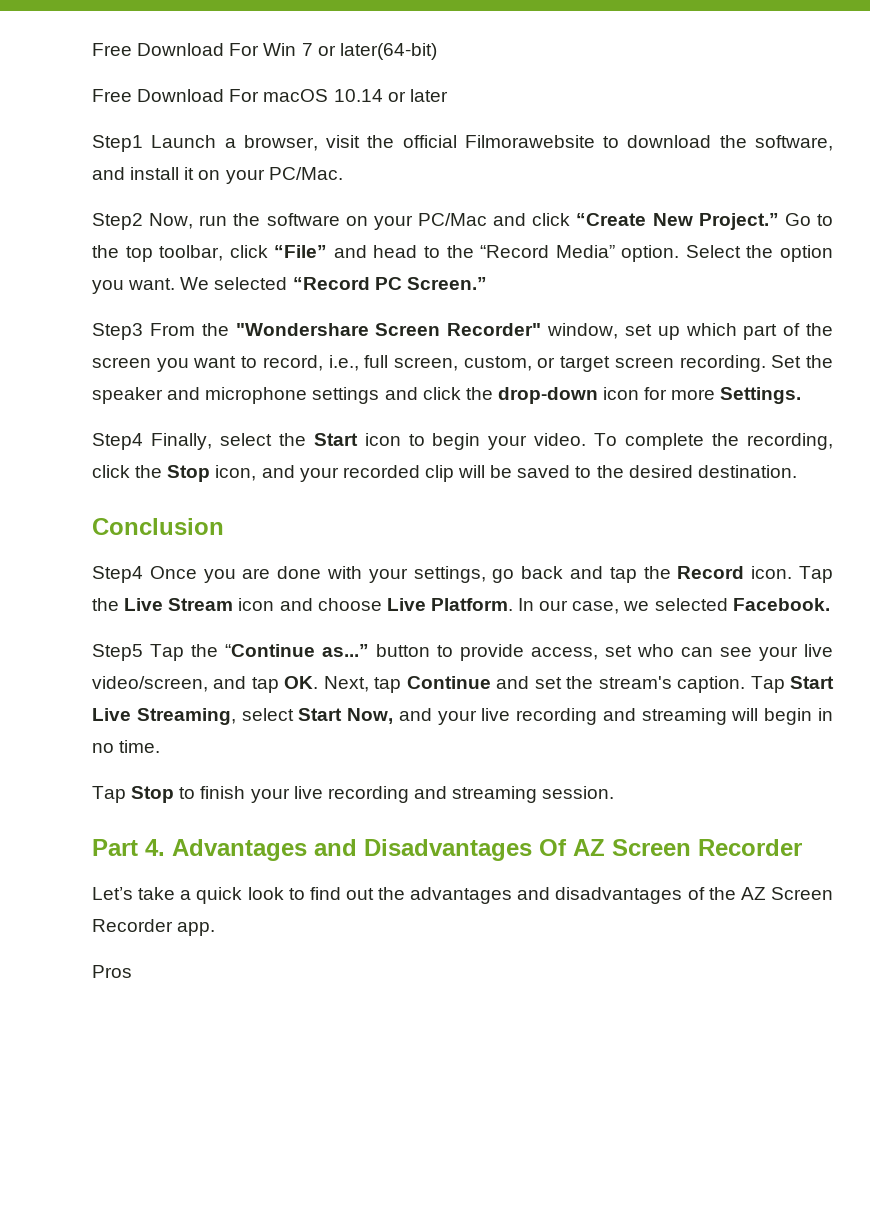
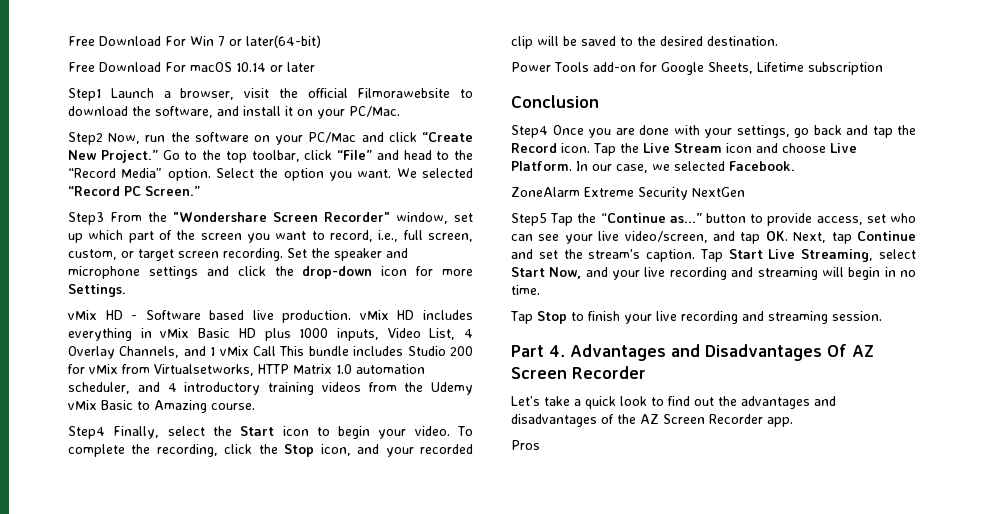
+ vMix HD - Software based live production. vMix HD includes everything in vMix Basic HD plus 1000 inputs, Video List, 4 Overlay Channels, and 1 vMix Call This bundle includes Studio 200 for vMix from Virtualsetworks, HTTP Matrix 1.0 automation scheduler, and 4 introductory training videos from the Udemy vMix Basic to Amazing course.
+ Power Tools add-on for Google Sheets, Lifetime subscription
+ ZoneAlarm Extreme Security NextGen

